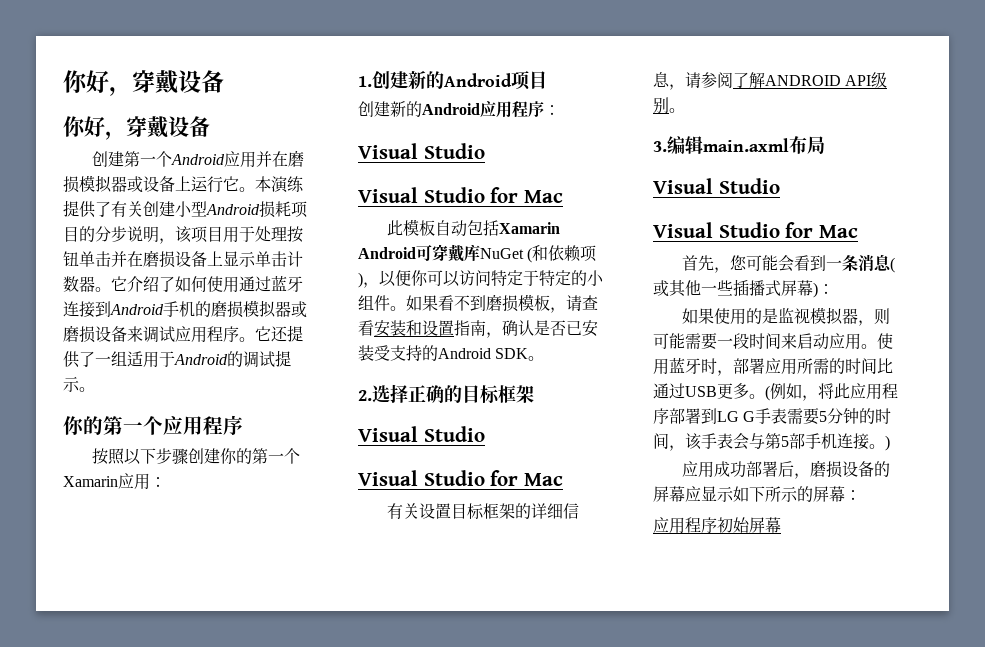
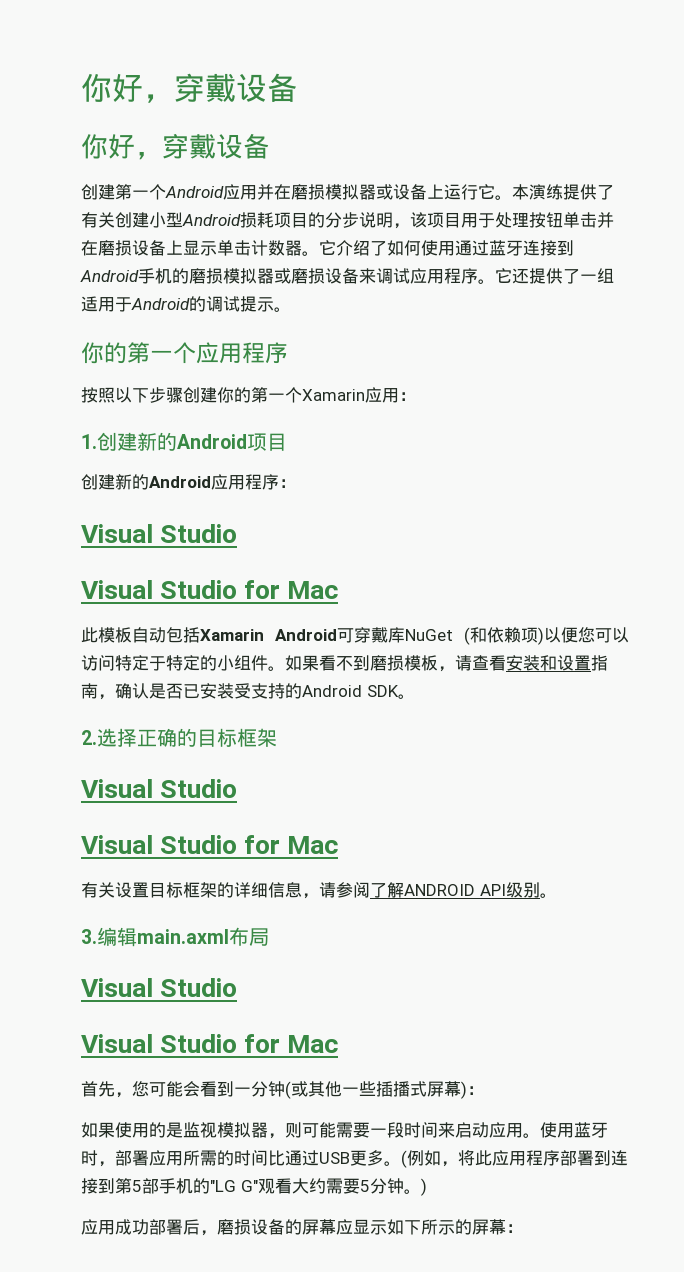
- 此模板自动包括Xamarin Android可穿戴库NuGet (和依赖项)，以便你可以访问特定于特定的小组件。
+ 此模板自动包括Xamarin Android可穿戴库NuGet (和依赖项)以便您可以访问特定于特定的小组件。
- 首先，您可能会看到一条消息(或其他一些插播式屏幕)：
+ 首先，您可能会看到一分钟(或其他一些插播式屏幕)：
- (例如，将此应用程序部署到LG G手表需要5分钟的时间，该手表会与第5部手机连接。)
+ (例如，将此应用程序部署到连接到第5部手机的"LG G"观看大约需要5分钟。)
- 应用程序初始屏幕

